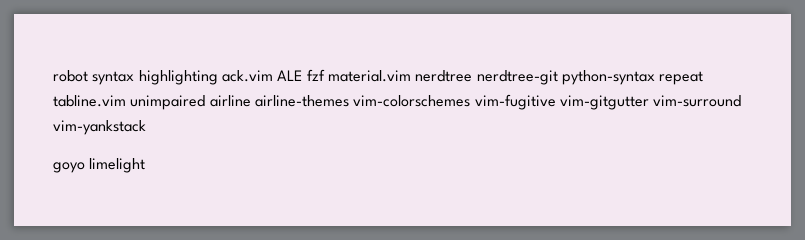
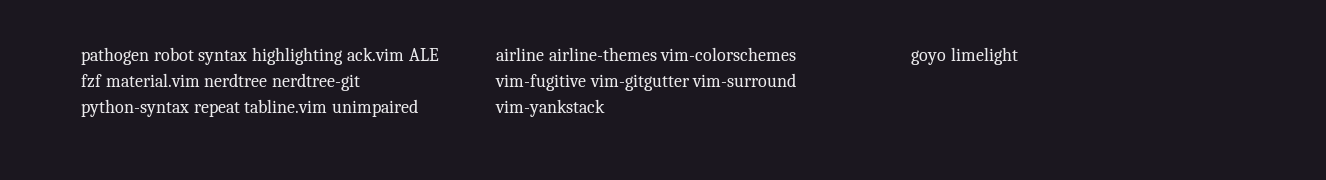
- robot syntax highlighting ack.vim ALE fzf material.vim nerdtree nerdtree-git python-syntax repeat tabline.vim unimpaired airline airline-themes vim-colorschemes vim-fugitive vim-gitgutter vim-surround vim-yankstack
+ pathogen robot syntax highlighting ack.vim ALE fzf material.vim nerdtree nerdtree-git python-syntax repeat tabline.vim unimpaired airline airline-themes vim-colorschemes vim-fugitive vim-gitgutter vim-surround vim-yankstack

